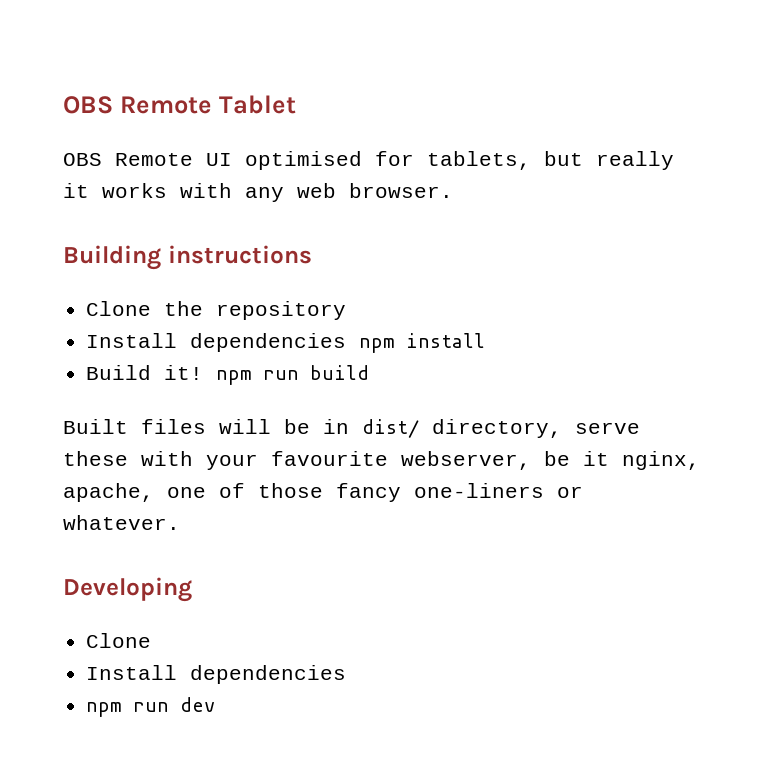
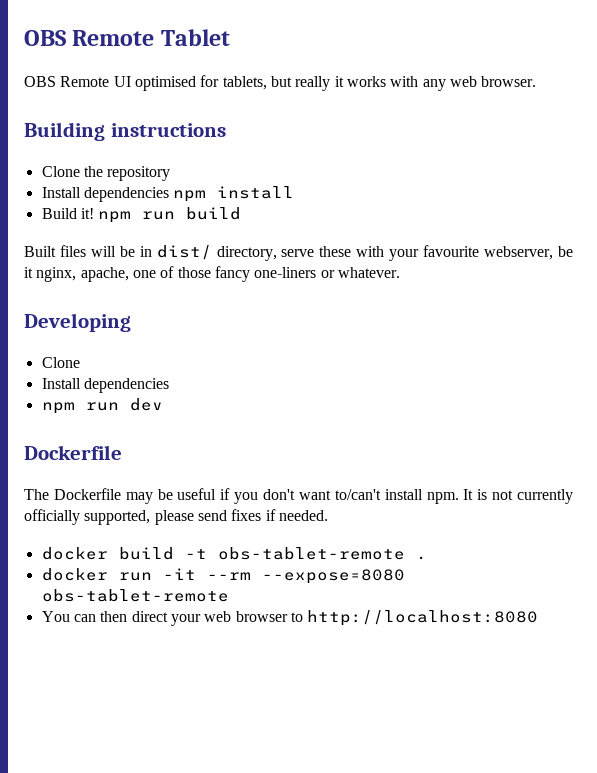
  npm run dev
+ Dockerfile
+ The Dockerfile may be useful if you don't want to/can't install npm. It is not currently officially supported, please send fixes if needed.
+ docker build -t obs-tablet-remote .
+ docker run -it --rm --expose=8080 obs-tablet-remote
+ You can then direct your web browser to http://localhost:8080

